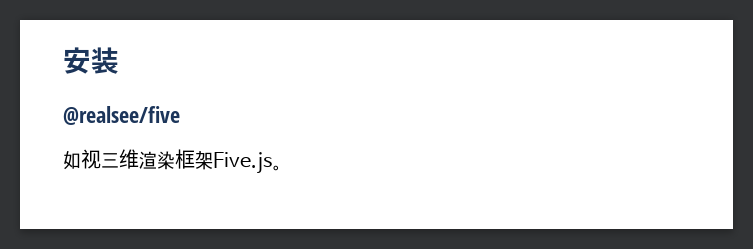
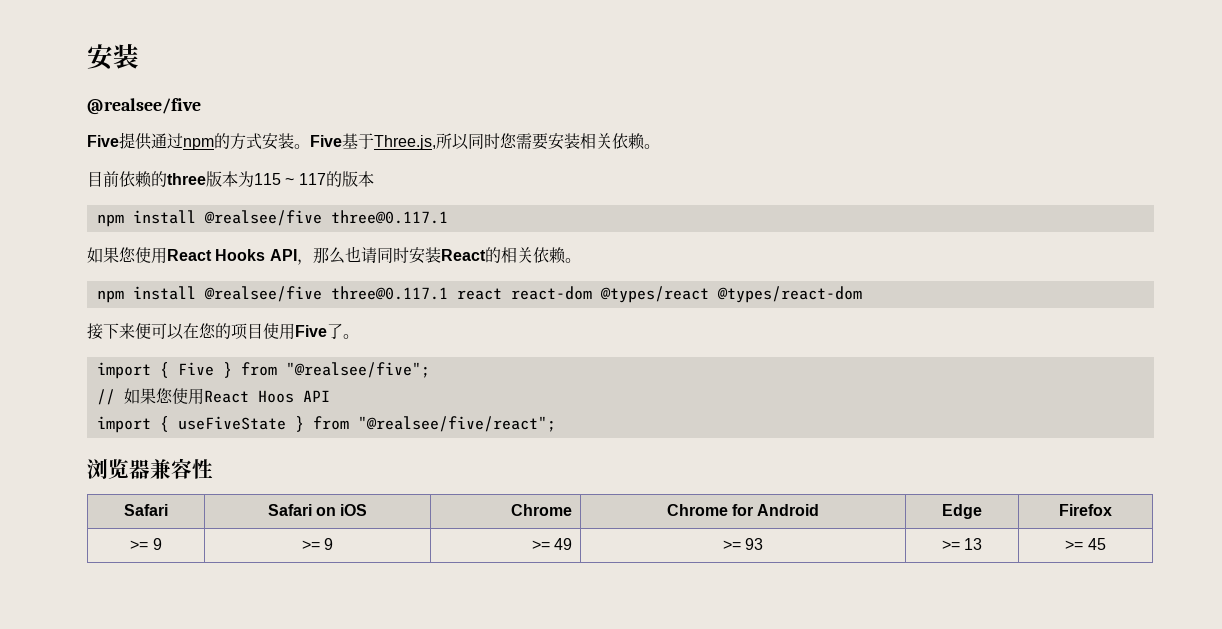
- 如视三维渲染框架Five.js。
+ Five提供通过npm的方式安装。Five基于Three.js,所以同时您需要安装相关依赖。
+ 目前依赖的three版本为115 ~ 117的版本
+ npm install @realsee/five three@0.117.1
+ 如果您使用React Hooks API，那么也请同时安装React的相关依赖。
+ npm install @realsee/five three@0.117.1 react react-dom @types/react @types/react-dom
+ 接下来便可以在您的项目使用Five了。
+ import { Five } from "@realsee/five";
+ // 如果您使用React Hoos API
+ import { useFiveState } from "@realsee/five/react";
+ 浏览器兼容性
+ Safari | Safari on iOS | Chrome | Chrome for Android | Edge | Firefox
+ >= 9 | >= 9 | >= 49 | >= 93 | >= 13 | >= 45

